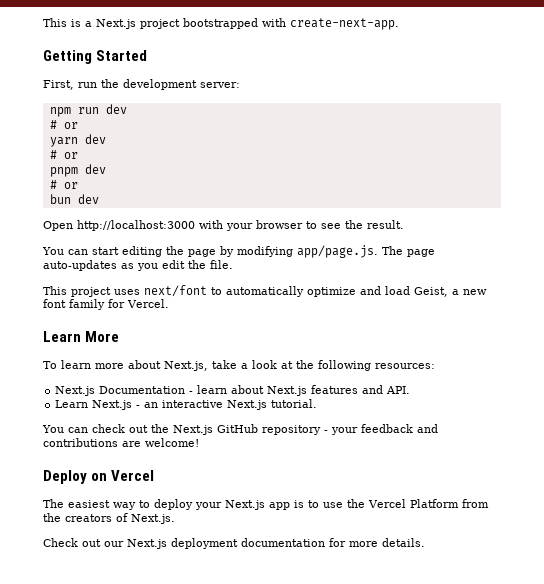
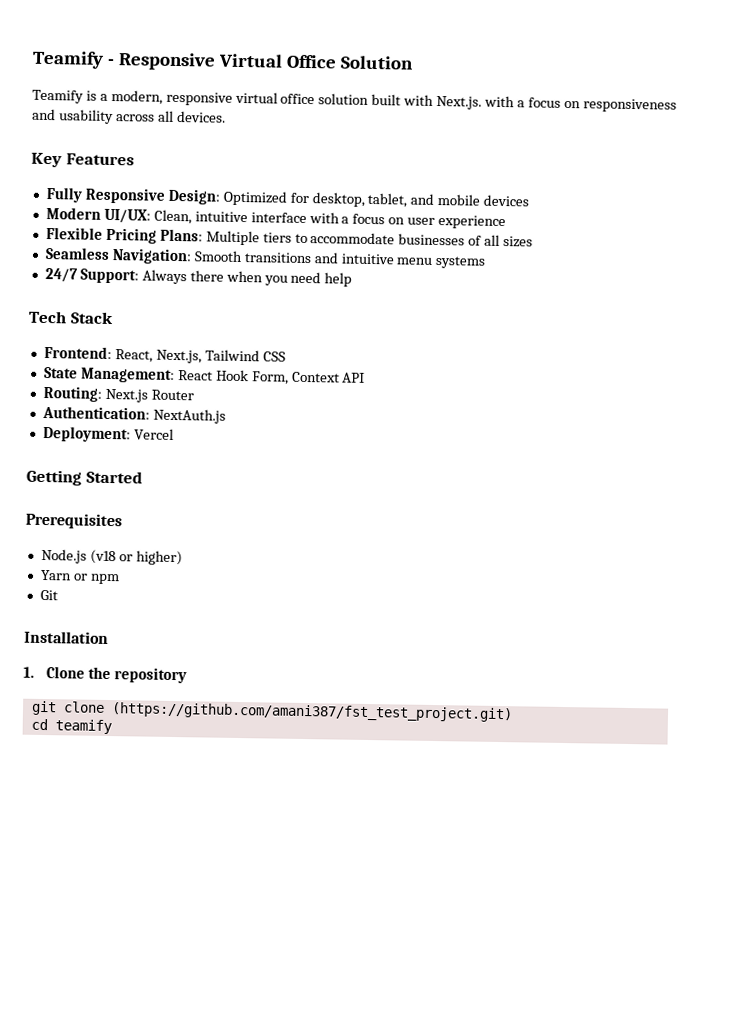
- This is a Next.js project bootstrapped with create-next-app.
+ Teamify - Responsive Virtual Office Solution
+ Teamify is a modern, responsive virtual office solution built with Next.js. with a focus on responsiveness and usability across all devices.
+ Key Features
+ Fully Responsive Design: Optimized for desktop, tablet, and mobile devices
+ Modern UI/UX: Clean, intuitive interface with a focus on user experience
+ Flexible Pricing Plans: Multiple tiers to accommodate businesses of all sizes
+ Seamless Navigation: Smooth transitions and intuitive menu systems
+ 24/7 Support: Always there when you need help
+ Tech Stack
+ Frontend: React, Next.js, Tailwind CSS
+ State Management: React Hook Form, Context API
+ Routing: Next.js Router
+ Authentication: NextAuth.js
+ Deployment: Vercel
  Getting Started
- First, run the development server:
- npm run dev
- # or
- yarn dev
- # or
- pnpm dev
- # or
- bun dev
- Open http://localhost:3000 with your browser to see the result.
- You can start editing the page by modifying app/page.js. The page auto-updates as you edit the file.
- This project uses next/font to automatically optimize and load Geist, a new font family for Vercel.
- Learn More
- To learn more about Next.js, take a look at the following resources:
- Next.js Documentation - learn about Next.js features and API.
- Learn Next.js - an interactive Next.js tutorial.
- You can check out the Next.js GitHub repository - your feedback and contributions are welcome!
- Deploy on Vercel
- The easiest way to deploy your Next.js app is to use the Vercel Platform from the creators of Next.js.
- Check out our Next.js deployment documentation for more details.
+ Prerequisites
+ Node.js (v18 or higher)
+ Yarn or npm
+ Git
+ Installation
+ 1. Clone the repository
+ git clone (https://github.com/amani387/fst_test_project.git)
+ cd teamify

